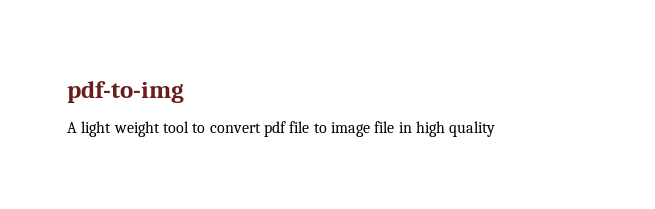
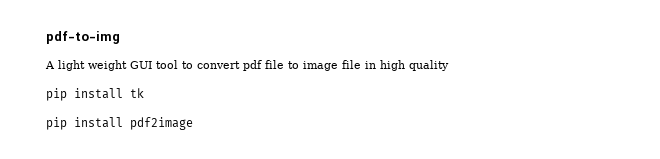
- A light weight tool to convert pdf file to image file in high quality
+ A light weight GUI tool to convert pdf file to image file in high quality
+ pip install tk
+ pip install pdf2image

